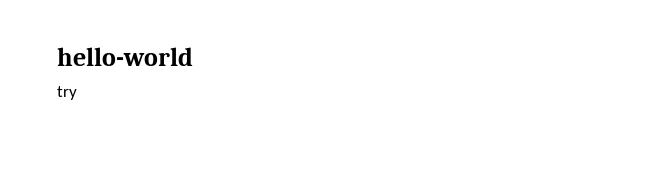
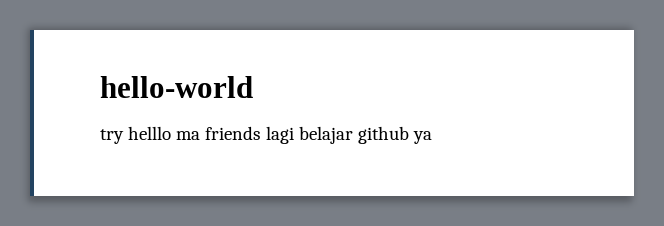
- try
+ try helllo ma friends lagi belajar github ya

